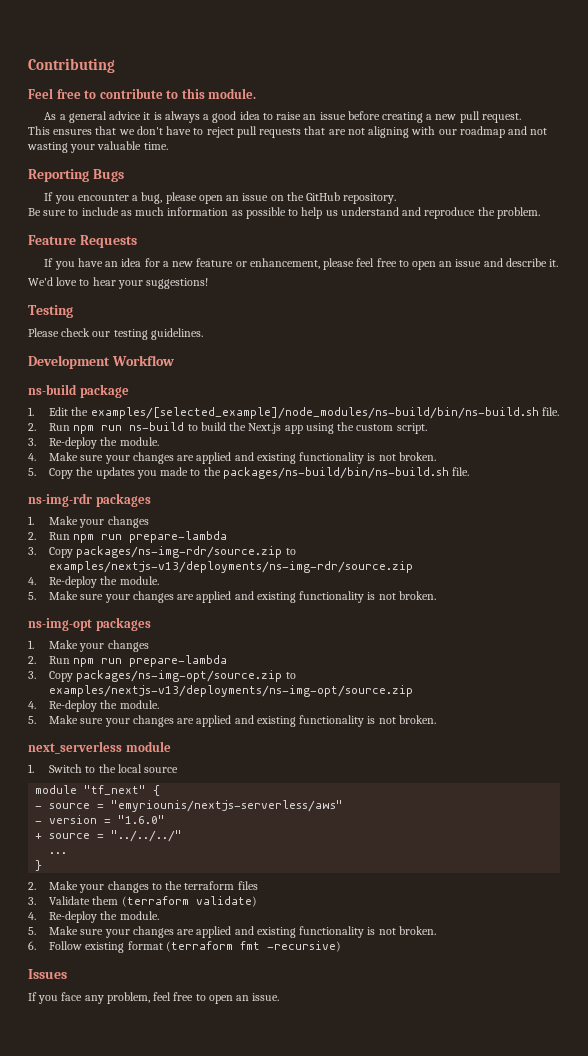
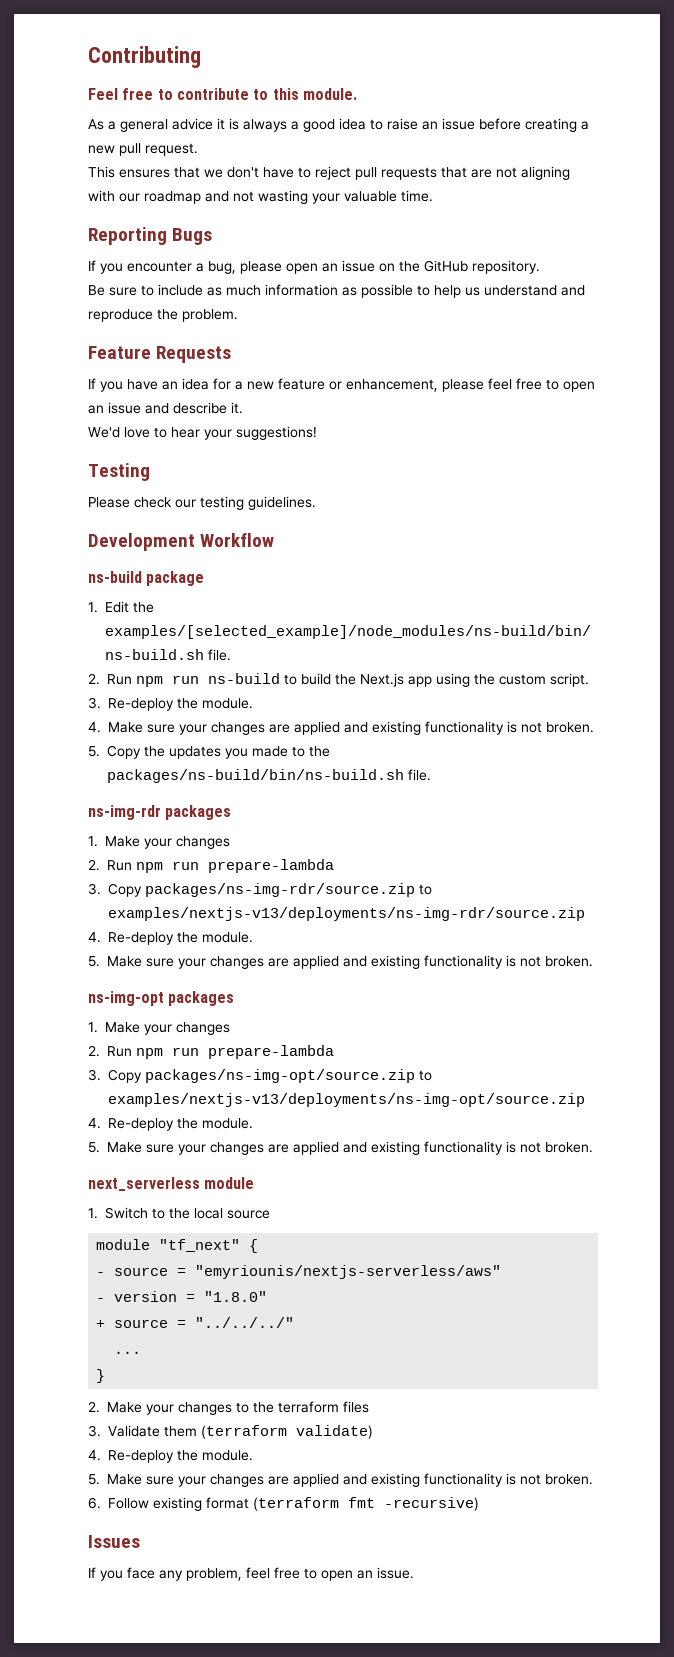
- - version = "1.6.0"
+ - version = "1.8.0"

